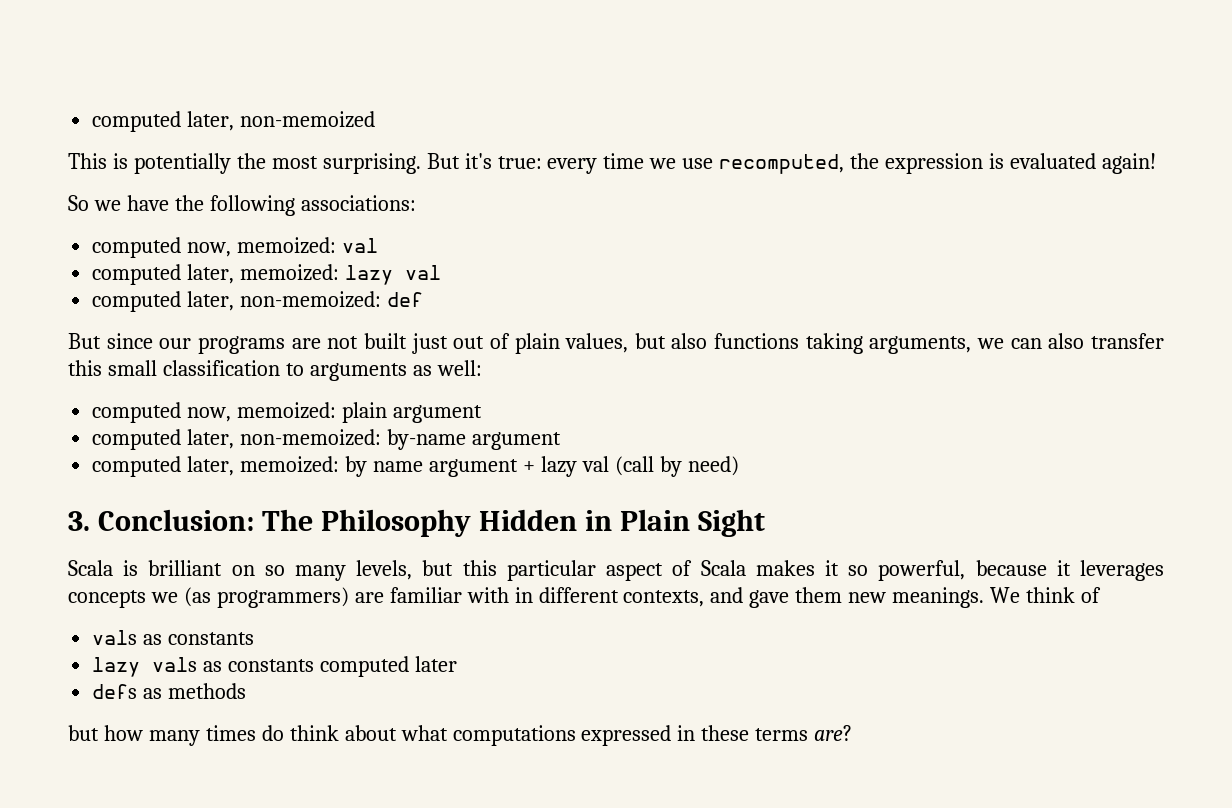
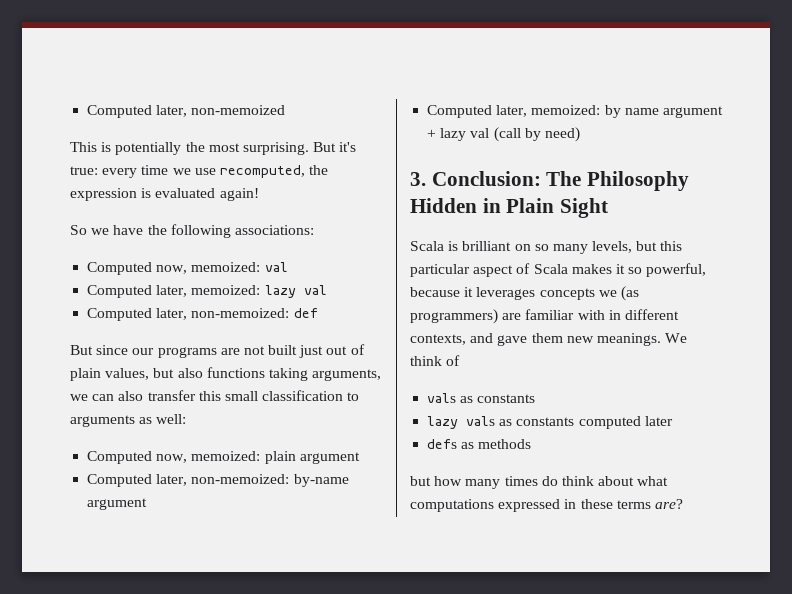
- computed later, non-memoized
+ Computed later, non-memoized
- computed now, memoized: val
+ Computed now, memoized: val
- computed later, memoized: lazy val
+ Computed later, memoized: lazy val
- computed later, non-memoized: def
+ Computed later, non-memoized: def
- computed now, memoized: plain argument
+ Computed now, memoized: plain argument
- computed later, non-memoized: by-name argument
+ Computed later, non-memoized: by-name argument
- computed later, memoized: by name argument + lazy val (call by need)
+ Computed later, memoized: by name argument + lazy val (call by need)

